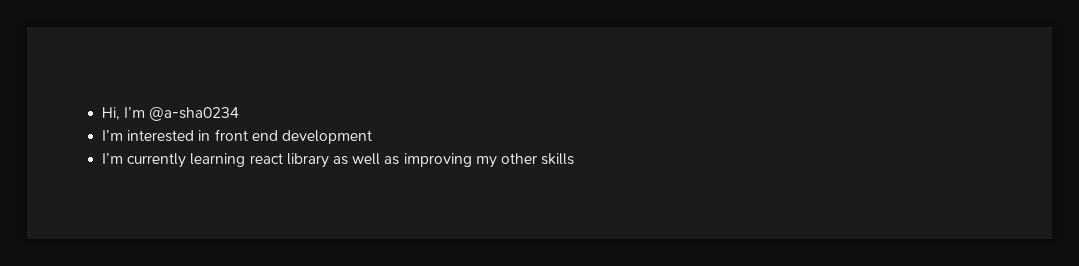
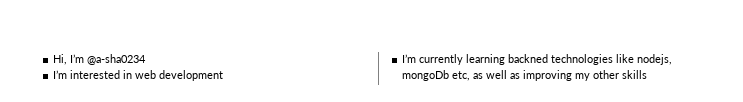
- I’m interested in front end development
+ I’m interested in web development
- I’m currently learning react library as well as improving my other skills
+ I’m currently learning backned technologies like nodejs, mongoDb etc, as well as improving my other skills

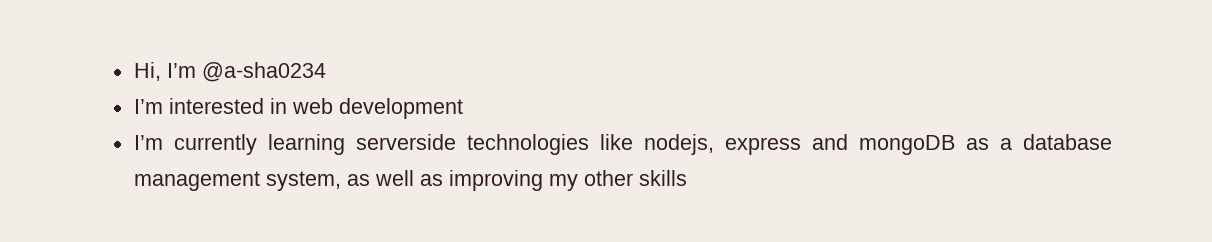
- I’m currently learning backned technologies like nodejs, mongoDb etc, as well as improving my other skills
+ I’m currently learning serverside technologies like nodejs, express and mongoDB as a database management system, as well as improving my other skills

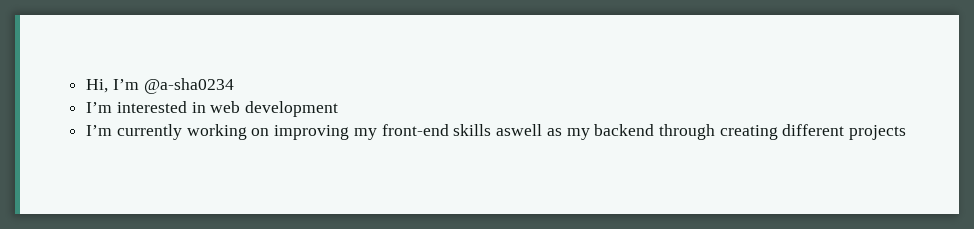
- I’m currently learning serverside technologies like nodejs, express and mongoDB as a database management system, as well as improving my other skills
+ I’m currently working on improving my front-end skills aswell as my backend through creating different projects

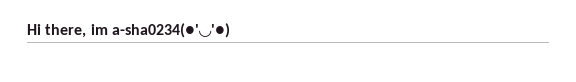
- Hi, I’m @a-sha0234
- I’m interested in web development
- I’m currently working on improving my front-end skills aswell as my backend through creating different projects
+ Hi there, im a-sha0234(●'◡'●)

